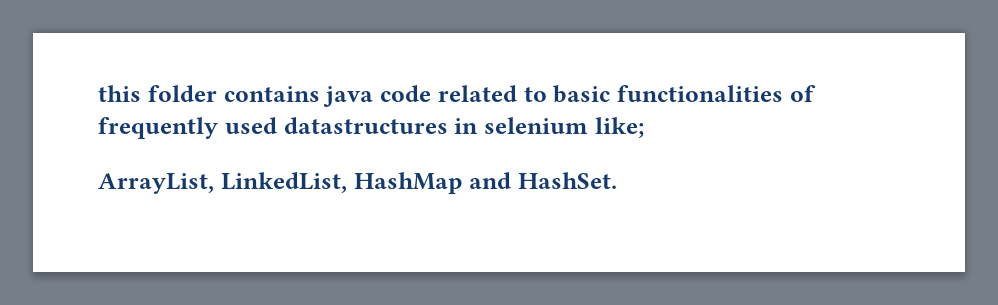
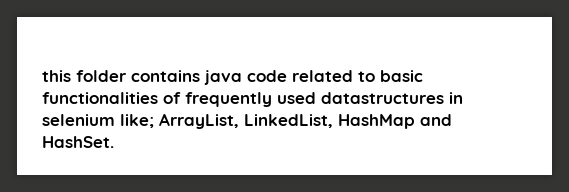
- this folder contains java code related to basic functionalities of frequently used datastructures in selenium like;
- ArrayList, LinkedList, HashMap and HashSet.
+ this folder contains java code related to basic functionalities of frequently used datastructures in selenium like; ArrayList, LinkedList, HashMap and HashSet.

